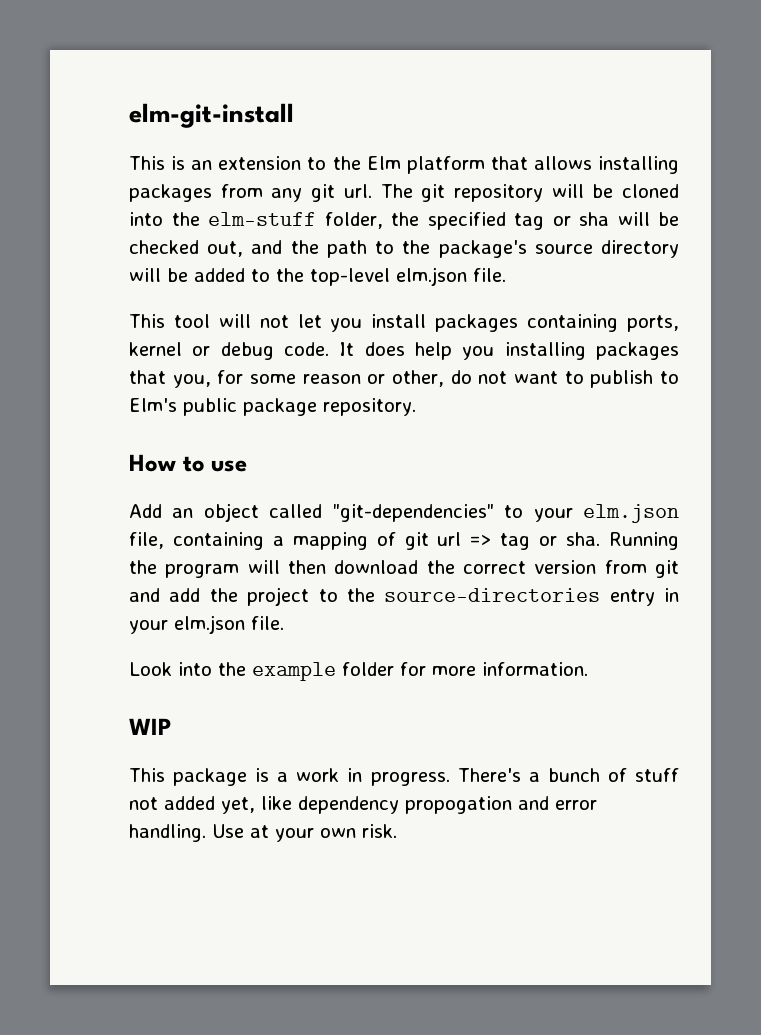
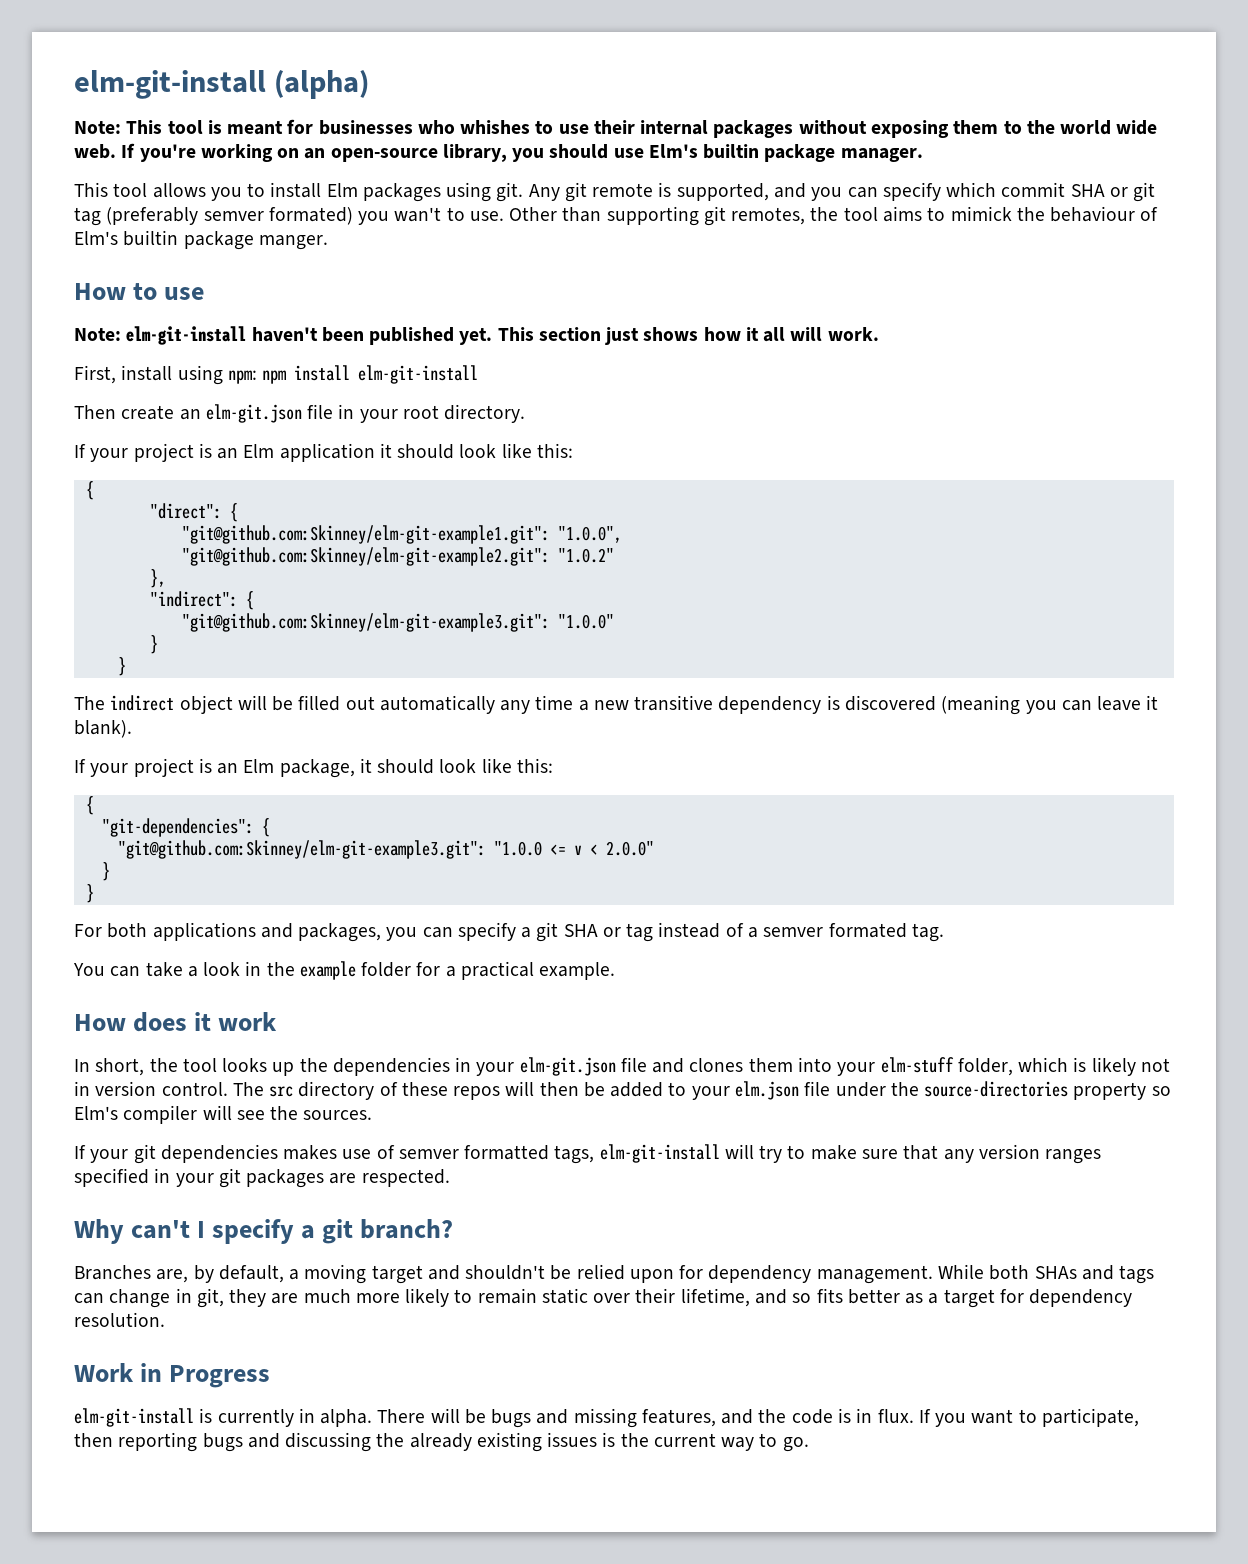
- elm-git-install
- This is an extension to the Elm platform that allows installing packages from any git url. The git repository will be cloned into the elm-stuff folder, the specified tag or sha will be checked out, and the path to the package's source directory will be added to the top-level elm.json file.
- This tool will not let you install packages containing ports, kernel or debug code. It does help you installing packages that you, for some reason or other, do not want to publish to Elm's public package repository.
+ elm-git-install (alpha)
+ Note: This tool is meant for businesses who whishes to use their internal packages without exposing them to the world wide web. If you're working on an open-source library, you should use Elm's builtin package manager.
+ This tool allows you to install Elm packages using git. Any git remote is supported, and you can specify which commit SHA or git tag (preferably semver formated) you wan't to use. Other than supporting git remotes, the tool aims to mimick the behaviour of Elm's builtin package manger.
  How to use
- Add an object called "git-dependencies" to your elm.json file, containing a mapping of git url => tag or sha. Running the program will then download the correct version from git and add the project to the source-directories entry in your elm.json file.
- Look into the example folder for more information.
- WIP
- This package is a work in progress. There's a bunch of stuff not added yet, like dependency propogation and error handling. Use at your own risk.
+ Note: elm-git-install haven't been published yet. This section just shows how it all will work.
+ First, install using npm: npm install elm-git-install
+ Then create an elm-git.json file in your root directory.
+ If your project is an Elm application it should look like this:
+ {
+ "direct": {
+ "git@github.com:Skinney/elm-git-example1.git": "1.0.0",
+ "git@github.com:Skinney/elm-git-example2.git": "1.0.2"
+ },
+ "indirect": {
+ "git@github.com:Skinney/elm-git-example3.git": "1.0.0"
+ }
+ }
+ The indirect object will be filled out automatically any time a new transitive dependency is discovered (meaning you can leave it blank).
+ If your project is an Elm package, it should look like this:
+ {
+ "git-dependencies": {
+ "git@github.com:Skinney/elm-git-example3.git": "1.0.0 <= v < 2.0.0"
+ }
+ }
+ For both applications and packages, you can specify a git SHA or tag instead of a semver formated tag.
+ You can take a look in the example folder for a practical example.
+ How does it work
+ In short, the tool looks up the dependencies in your elm-git.json file and clones them into your elm-stuff folder, which is likely not in version control. The src directory of these repos will then be added to your elm.json file under the source-directories property so Elm's compiler will see the sources.
+ If your git dependencies makes use of semver formatted tags, elm-git-install will try to make sure that any version ranges specified in your git packages are respected.
+ Why can't I specify a git branch?
+ Branches are, by default, a moving target and shouldn't be relied upon for dependency management. While both SHAs and tags can change in git, they are much more likely to remain static over their lifetime, and so fits better as a target for dependency resolution.
+ Work in Progress
+ elm-git-install is currently in alpha. There will be bugs and missing features, and the code is in flux. If you want to participate, then reporting bugs and discussing the already existing issues is the current way to go.

